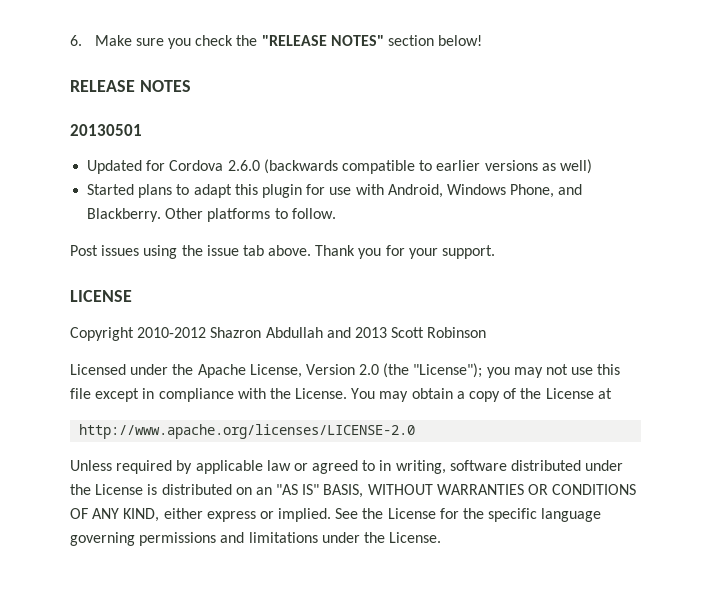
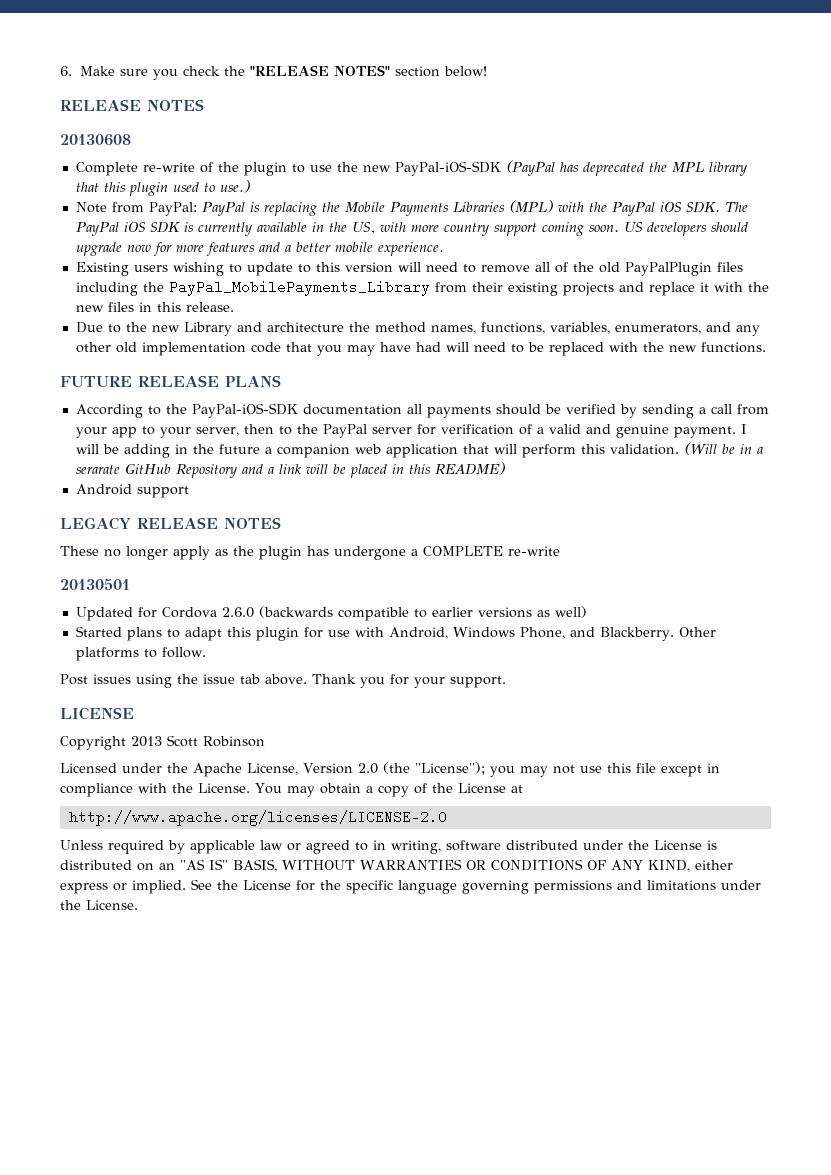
+ 20130608
+ Complete re-write of the plugin to use the new PayPal-iOS-SDK (PayPal has deprecated the MPL library that this plugin used to use.)
+ Note from PayPal: PayPal is replacing the Mobile Payments Libraries (MPL) with the PayPal iOS SDK. The PayPal iOS SDK is currently available in the US, with more country support coming soon. US developers should upgrade now for more features and a better mobile experience.
+ Existing users wishing to update to this version will need to remove all of the old PayPalPlugin files including the PayPal_MobilePayments_Library from their existing projects and replace it with the new files in this release.
+ Due to the new Library and architecture the method names, functions, variables, enumerators, and any other old implementation code that you may have had will need to be replaced with the new functions.
+ FUTURE RELEASE PLANS
+ According to the PayPal-iOS-SDK documentation all payments should be verified by sending a call from your app to your server, then to the PayPal server for verification of a valid and genuine payment. I will be adding in the future a companion web application that will perform this validation. (Will be in a serarate GitHub Repository and a link will be placed in this README)
+ Android support
+ LEGACY RELEASE NOTES
+ These no longer apply as the plugin has undergone a COMPLETE re-write
- Copyright 2010-2012 Shazron Abdullah and 2013 Scott Robinson
+ Copyright 2013 Scott Robinson

